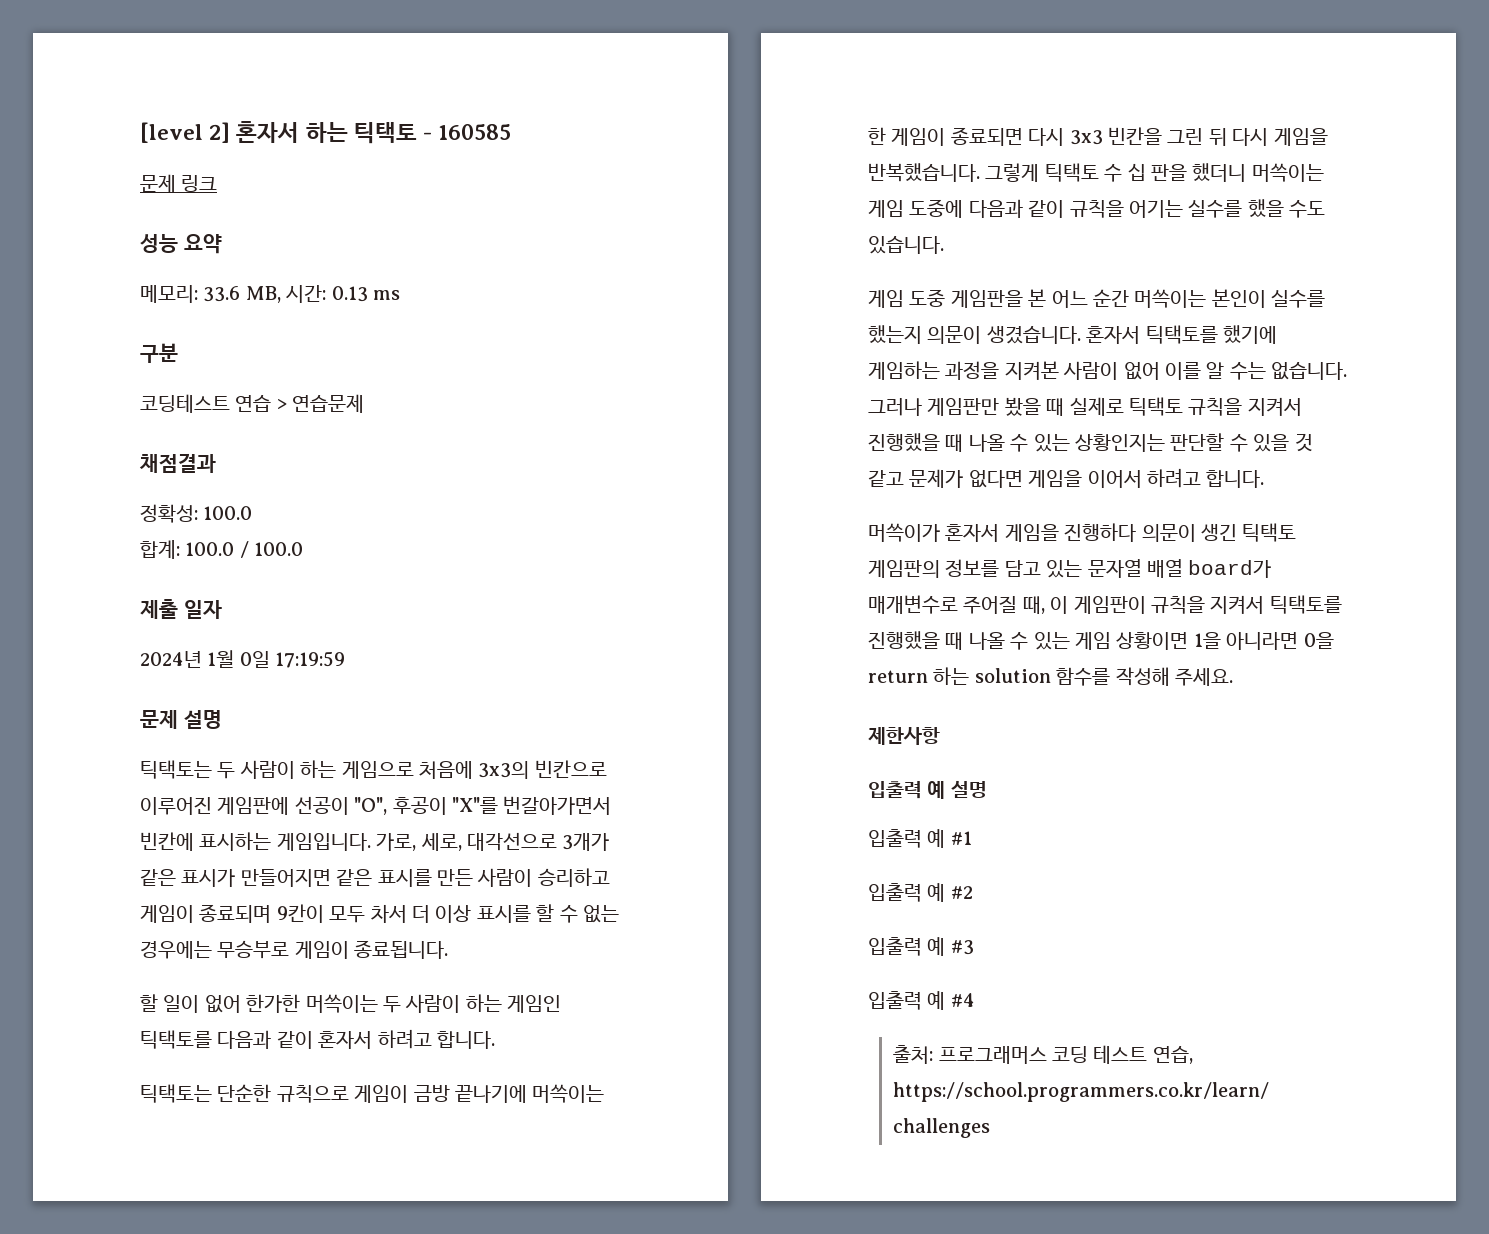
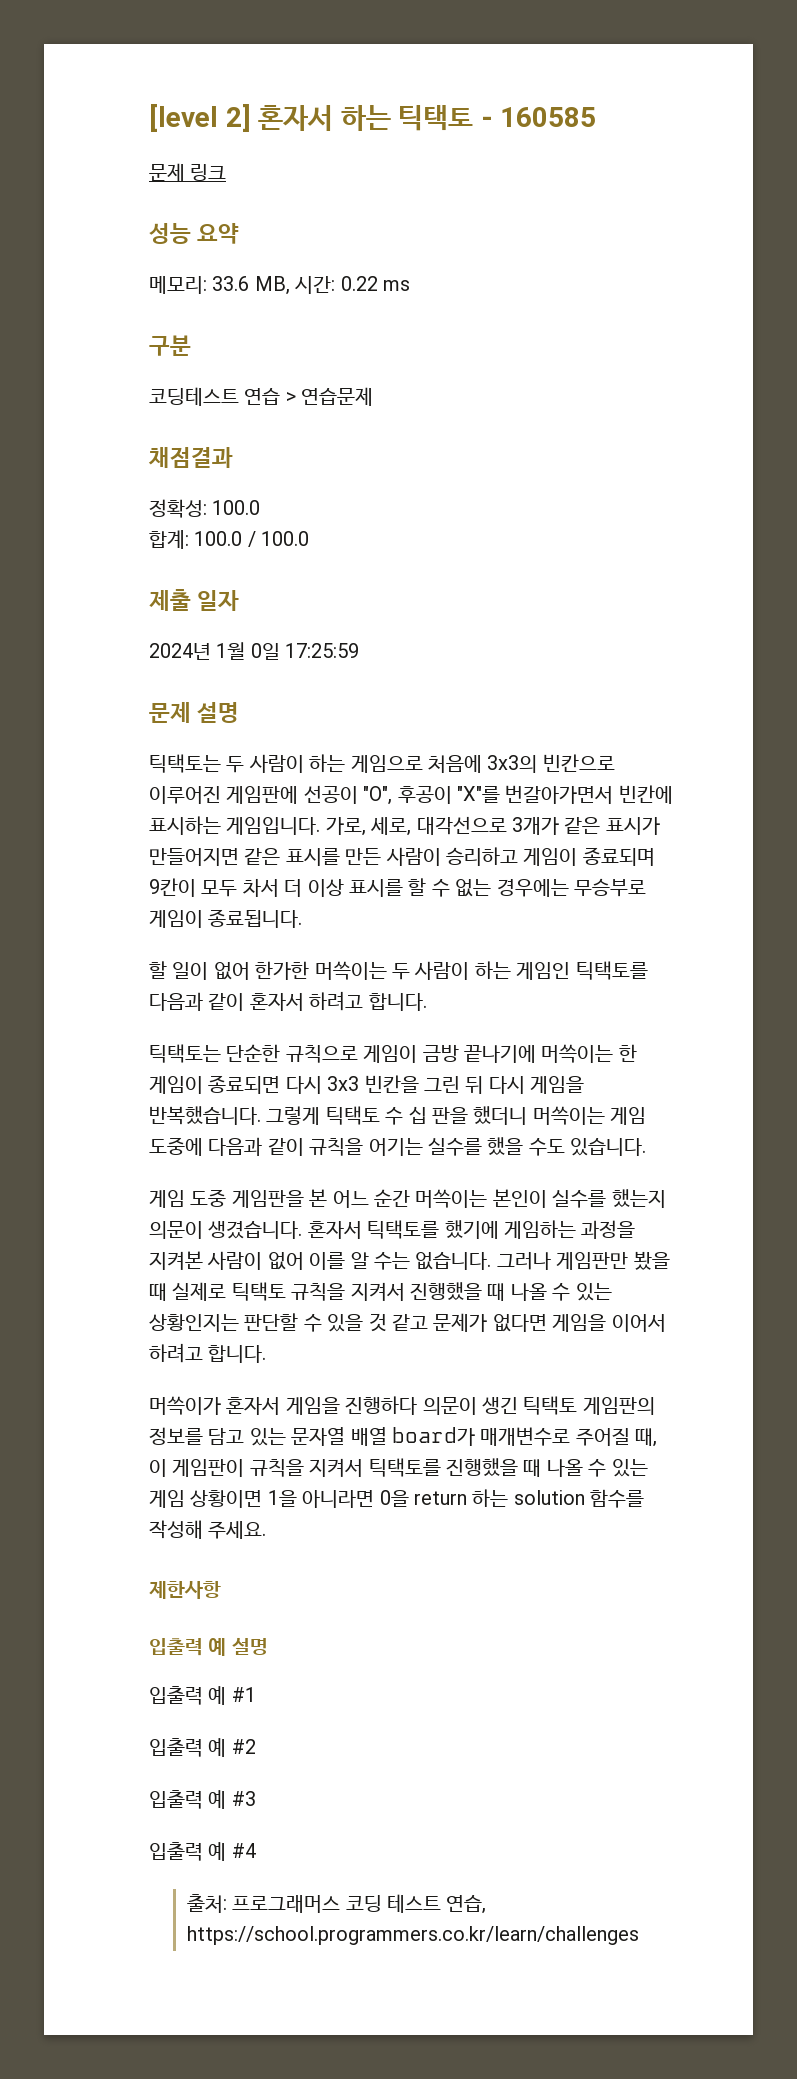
- 메모리: 33.6 MB, 시간: 0.13 ms
+ 메모리: 33.6 MB, 시간: 0.22 ms
- 2024년 1월 0일 17:19:59
+ 2024년 1월 0일 17:25:59

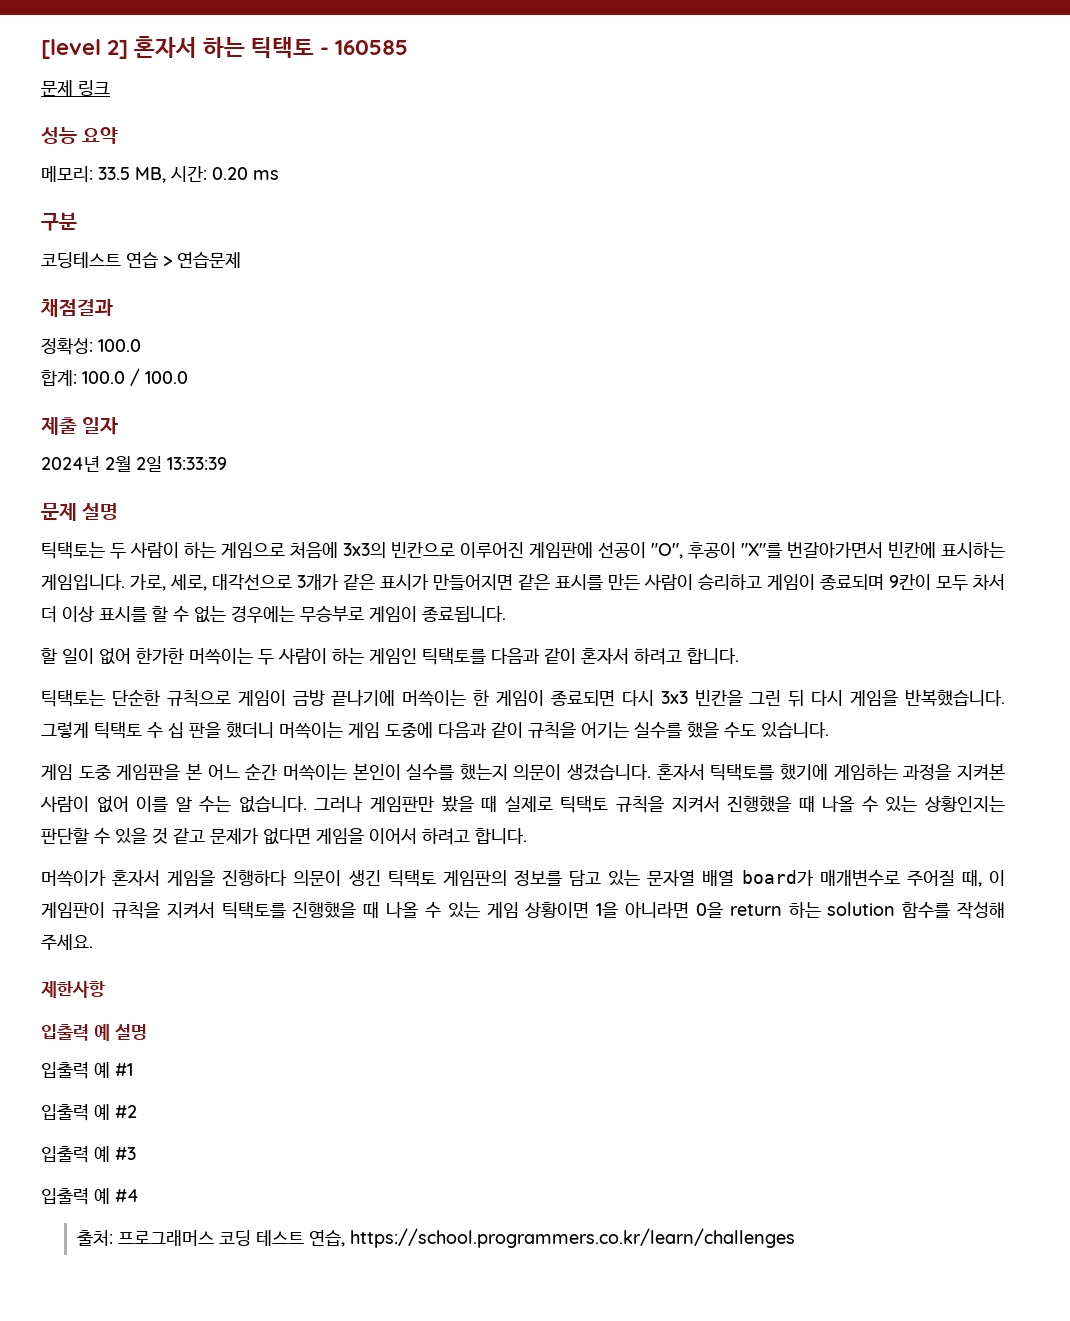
- 메모리: 33.6 MB, 시간: 0.22 ms
+ 메모리: 33.5 MB, 시간: 0.20 ms
- 2024년 1월 0일 17:25:59
+ 2024년 2월 2일 13:33:39

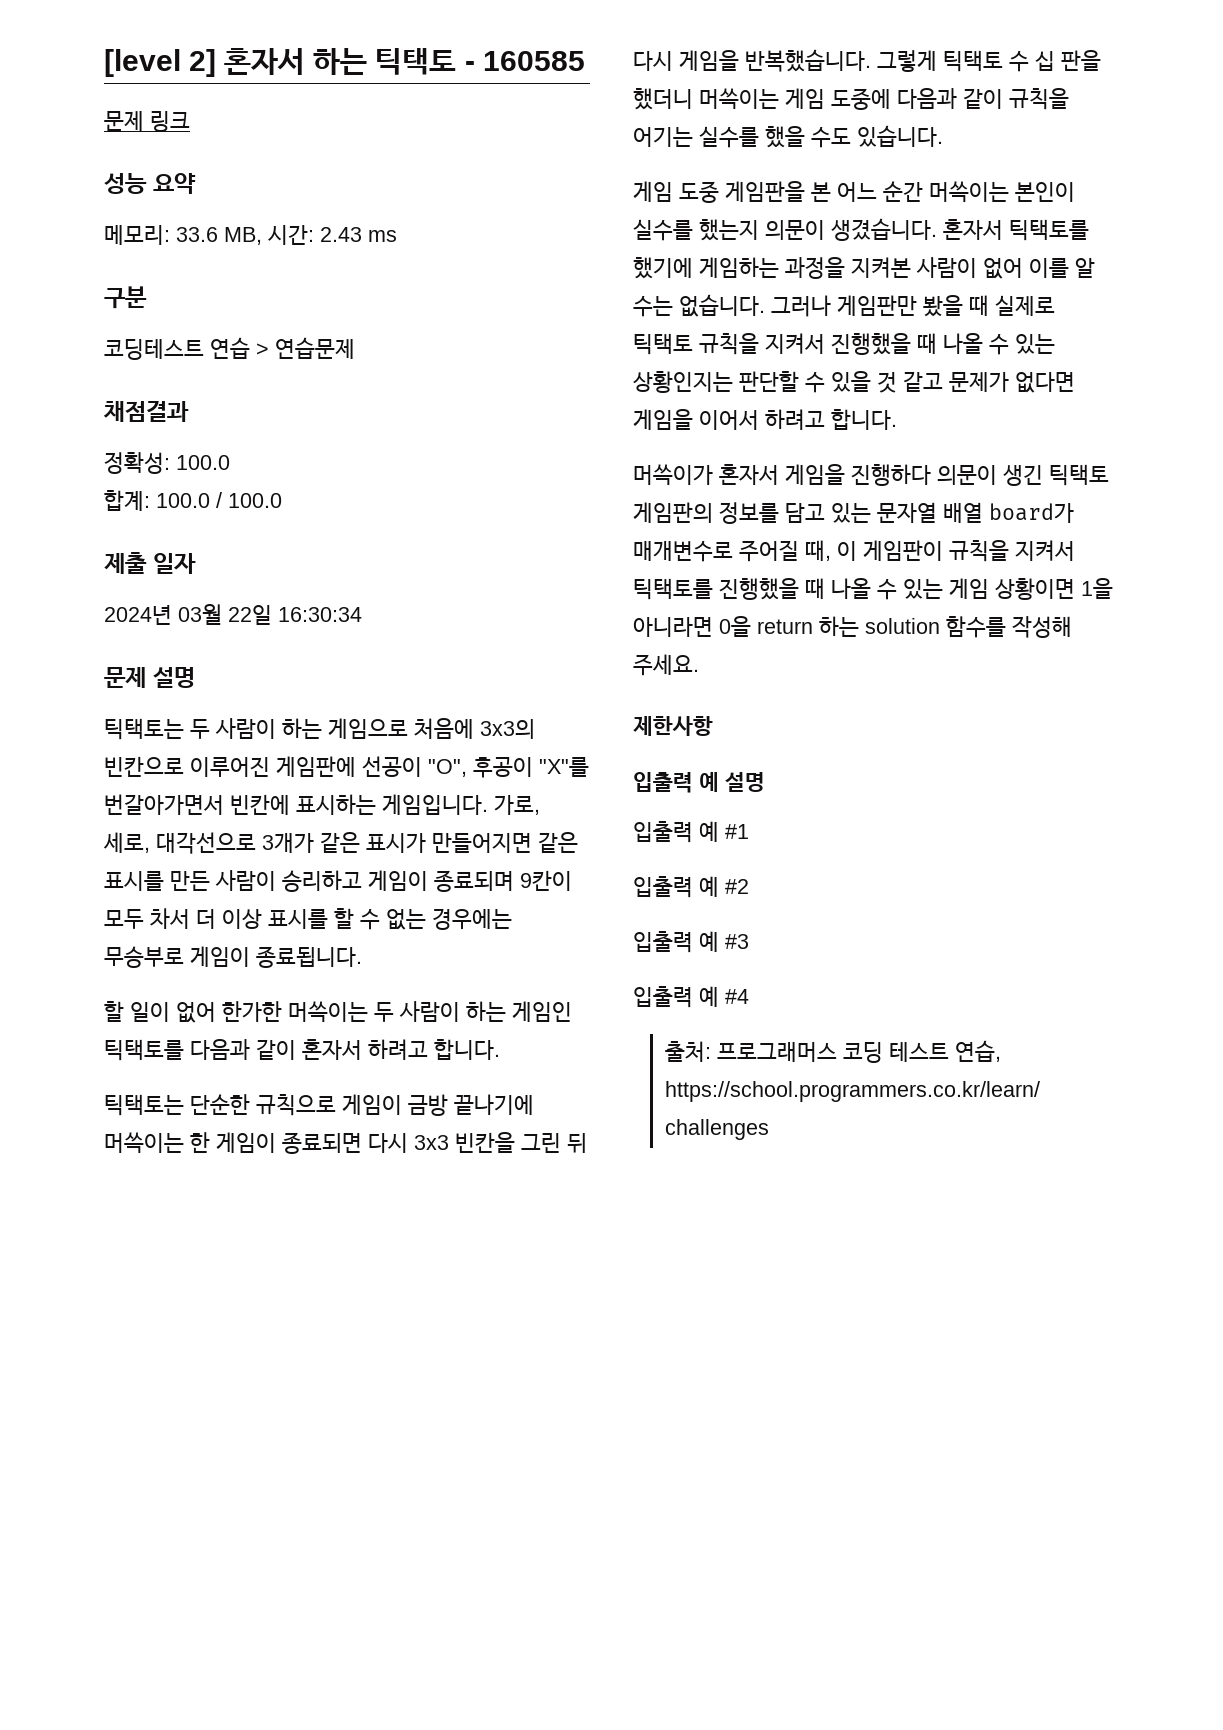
- 메모리: 33.5 MB, 시간: 0.20 ms
+ 메모리: 33.6 MB, 시간: 2.43 ms
- 2024년 2월 2일 13:33:39
+ 2024년 03월 22일 16:30:34

